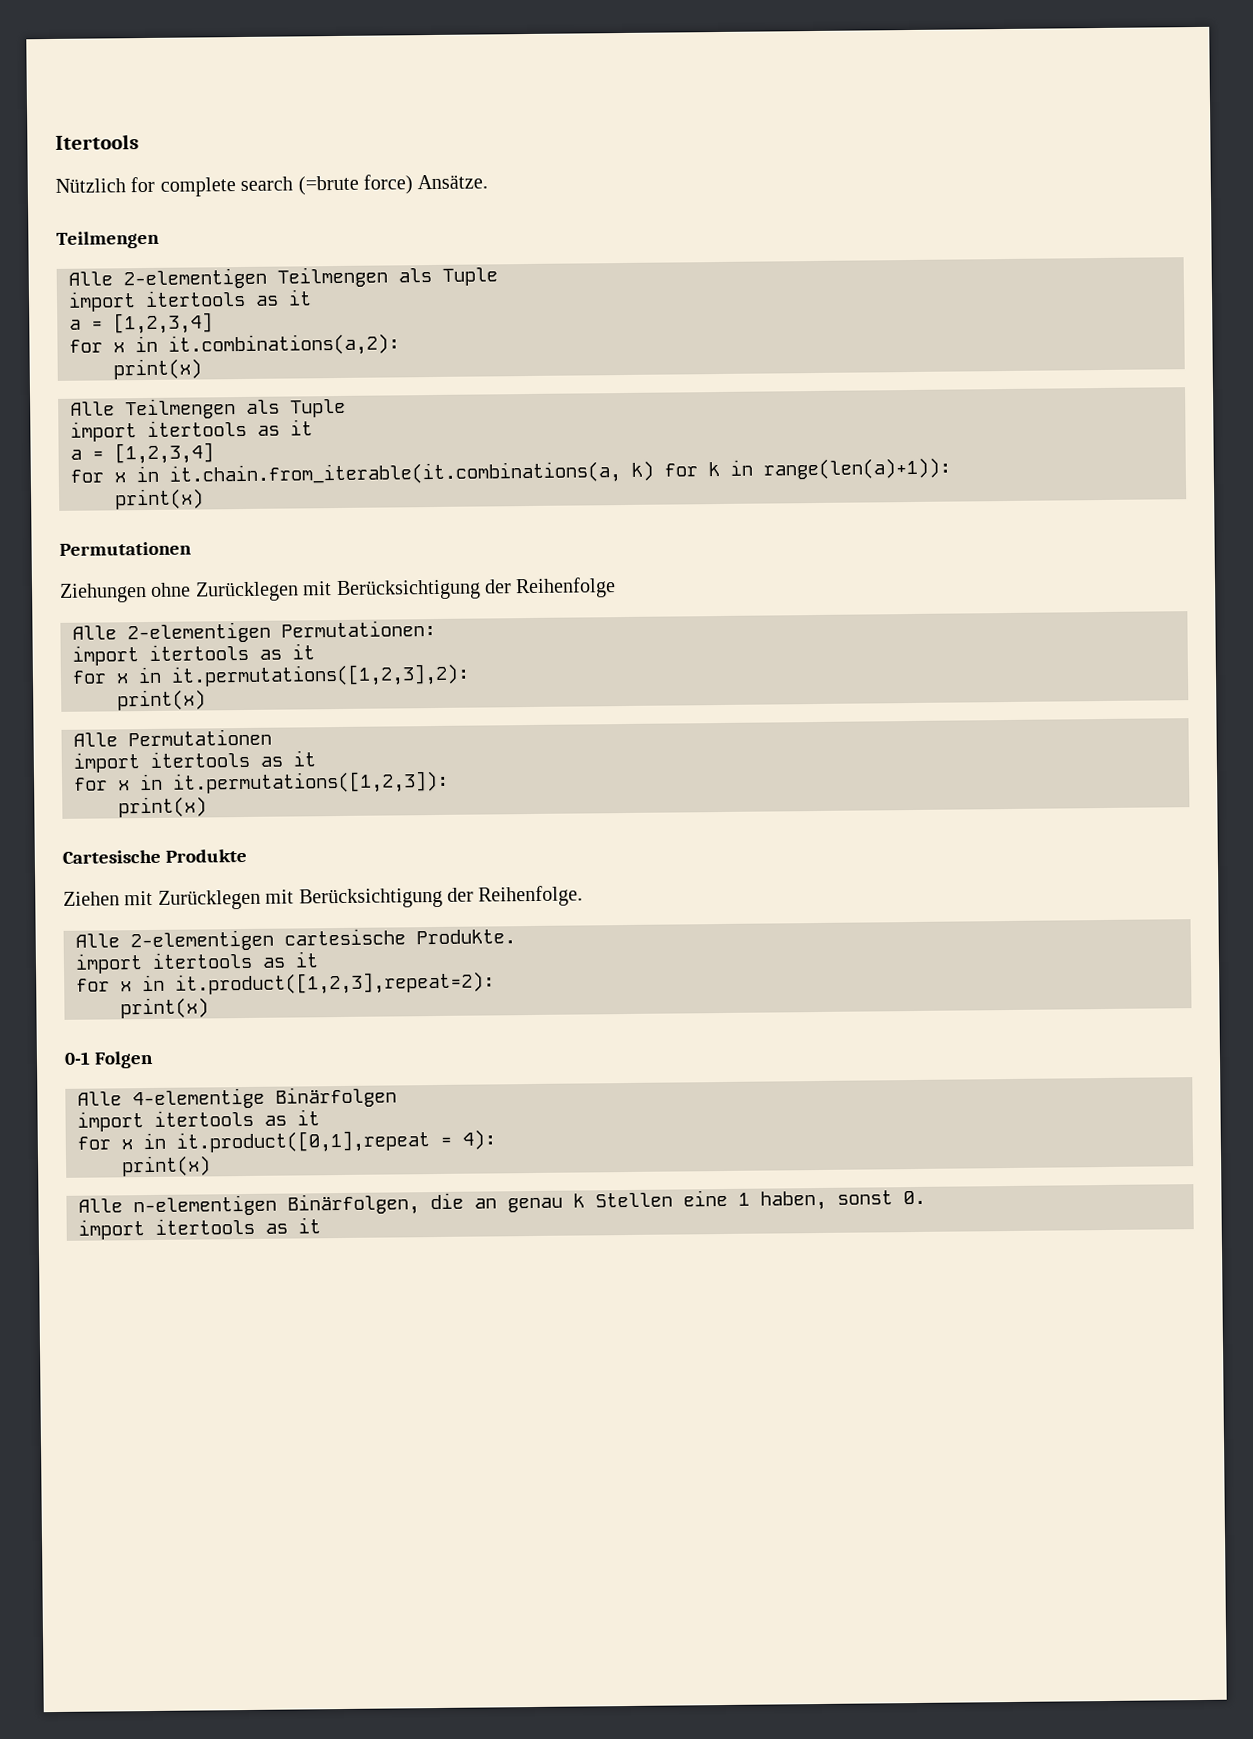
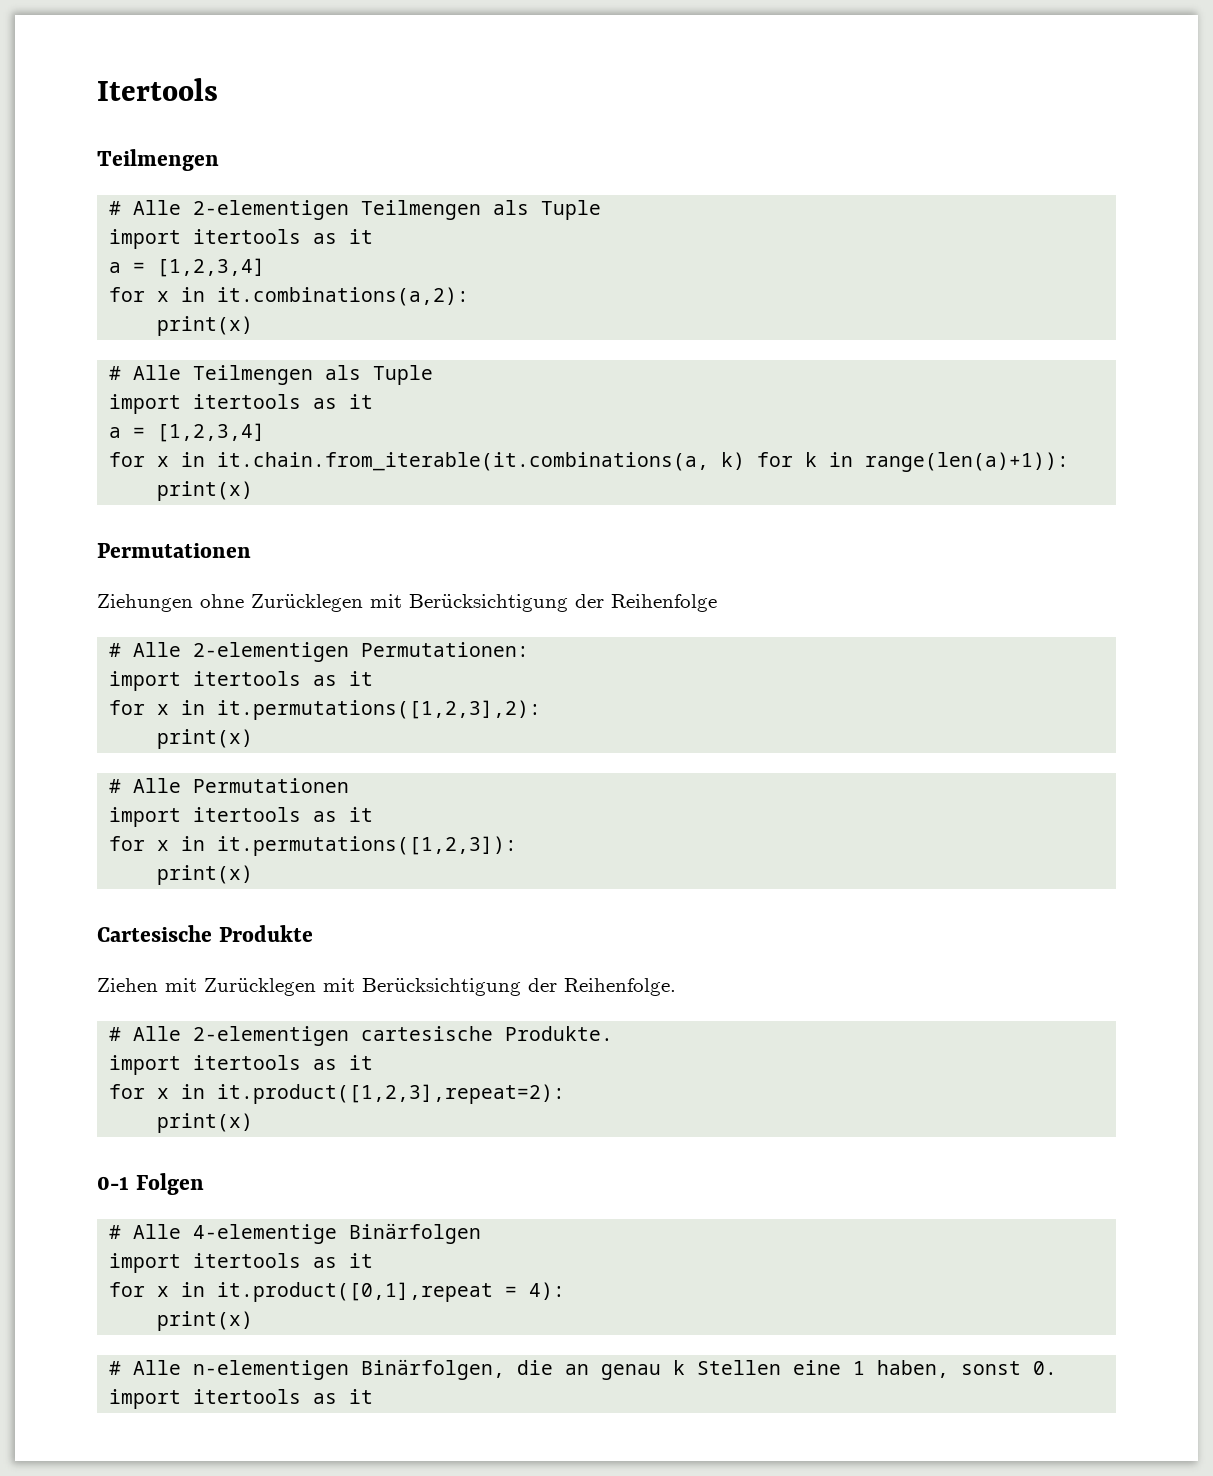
- Nützlich for complete search (=brute force) Ansätze.
- Alle 2-elementigen Teilmengen als Tuple
+ # Alle 2-elementigen Teilmengen als Tuple
- Alle Teilmengen als Tuple
+ # Alle Teilmengen als Tuple
- Alle 2-elementigen Permutationen:
+ # Alle 2-elementigen Permutationen:
- Alle Permutationen
+ # Alle Permutationen
- Alle 2-elementigen cartesische Produkte.
+ # Alle 2-elementigen cartesische Produkte.
- Alle 4-elementige Binärfolgen
+ # Alle 4-elementige Binärfolgen
- Alle n-elementigen Binärfolgen, die an genau k Stellen eine 1 haben, sonst 0.
+ # Alle n-elementigen Binärfolgen, die an genau k Stellen eine 1 haben, sonst 0.

